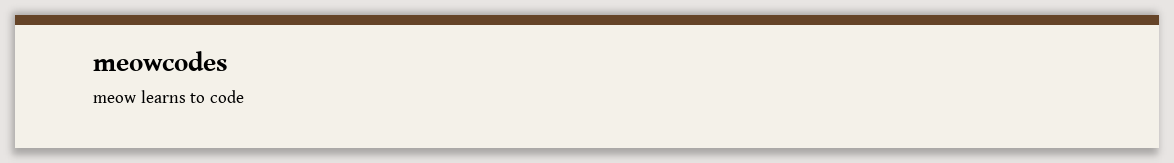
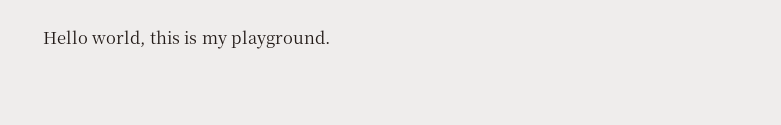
- meowcodes
- meow learns to code
+ Hello world, this is my playground.

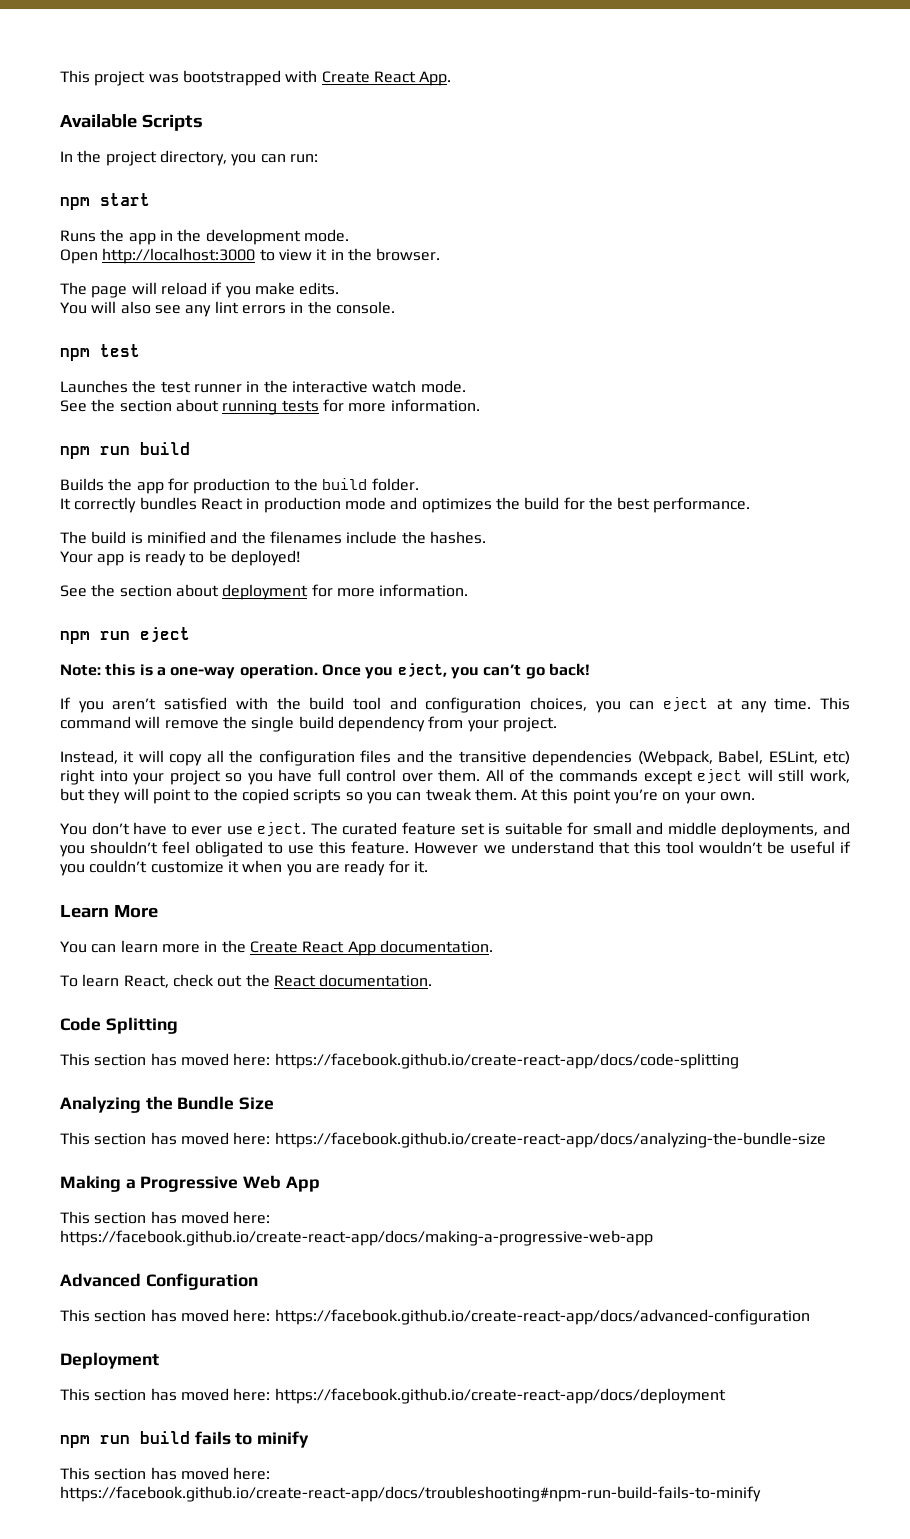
- Hello world, this is my playground.
+ This project was bootstrapped with Create React App.
+ Available Scripts
+ In the project directory, you can run:
+ npm start
+ Runs the app in the development mode.
+ Open http://localhost:3000 to view it in the browser.
+ The page will reload if you make edits.
+ You will also see any lint errors in the console.
+ npm test
+ Launches the test runner in the interactive watch mode.
+ See the section about running tests for more information.
+ npm run build
+ Builds the app for production to the build folder.
+ It correctly bundles React in production mode and optimizes the build for the best performance.
+ The build is minified and the filenames include the hashes.
+ Your app is ready to be deployed!
+ See the section about deployment for more information.
+ npm run eject
+ Note: this is a one-way operation. Once you eject, you can’t go back!
+ If you aren’t satisfied with the build tool and configuration choices, you can eject at any time. This command will remove the single build dependency from your project.
+ Instead, it will copy all the configuration files and the transitive dependencies (Webpack, Babel, ESLint, etc) right into your project so you have full control over them. All of the commands except eject will still work, but they will point to the copied scripts so you can tweak them. At this point you’re on your own.
+ You don’t have to ever use eject. The curated feature set is suitable for small and middle deployments, and you shouldn’t feel obligated to use this feature. However we understand that this tool wouldn’t be useful if you couldn’t customize it when you are ready for it.
+ Learn More
+ You can learn more in the Create React App documentation.
+ To learn React, check out the React documentation.
+ Code Splitting
+ This section has moved here: https://facebook.github.io/create-react-app/docs/code-splitting
+ Analyzing the Bundle Size
+ This section has moved here: https://facebook.github.io/create-react-app/docs/analyzing-the-bundle-size
+ Making a Progressive Web App
+ This section has moved here: https://facebook.github.io/create-react-app/docs/making-a-progressive-web-app
+ Advanced Configuration
+ This section has moved here: https://facebook.github.io/create-react-app/docs/advanced-configuration
+ Deployment
+ This section has moved here: https://facebook.github.io/create-react-app/docs/deployment
+ npm run build fails to minify
+ This section has moved here: https://facebook.github.io/create-react-app/docs/troubleshooting#npm-run-build-fails-to-minify

